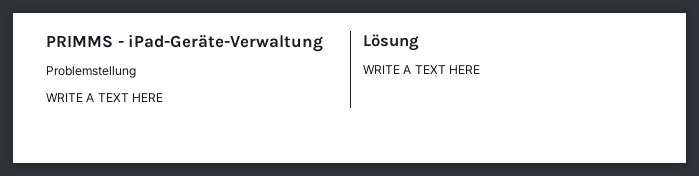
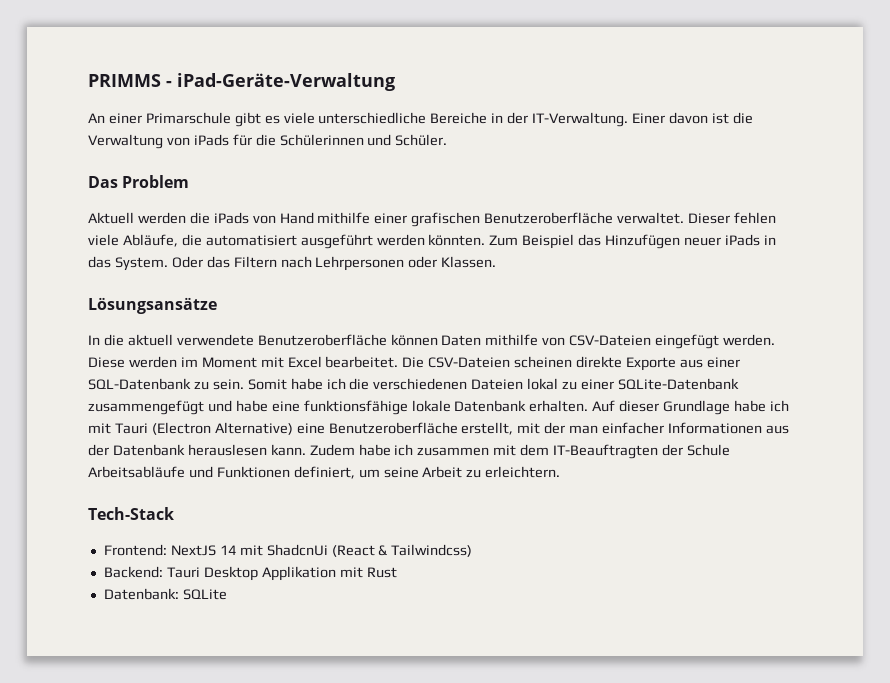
- Problemstellung
- WRITE A TEXT HERE
- Lösung
- WRITE A TEXT HERE
+ An einer Primarschule gibt es viele unterschiedliche Bereiche in der IT-Verwaltung. Einer davon ist die Verwaltung von iPads für die Schülerinnen und Schüler.
+ Das Problem
+ Aktuell werden die iPads von Hand mithilfe einer grafischen Benutzeroberfläche verwaltet. Dieser fehlen viele Abläufe, die automatisiert ausgeführt werden könnten. Zum Beispiel das Hinzufügen neuer iPads in das System. Oder das Filtern nach Lehrpersonen oder Klassen.
+ Lösungsansätze
+ In die aktuell verwendete Benutzeroberfläche können Daten mithilfe von CSV-Dateien eingefügt werden. Diese werden im Moment mit Excel bearbeitet. Die CSV-Dateien scheinen direkte Exporte aus einer SQL-Datenbank zu sein. Somit habe ich die verschiedenen Dateien lokal zu einer SQLite-Datenbank zusammengefügt und habe eine funktionsfähige lokale Datenbank erhalten. Auf dieser Grundlage habe ich mit Tauri (Electron Alternative) eine Benutzeroberfläche erstellt, mit der man einfacher Informationen aus der Datenbank herauslesen kann. Zudem habe ich zusammen mit dem IT-Beauftragten der Schule Arbeitsabläufe und Funktionen definiert, um seine Arbeit zu erleichtern.
+ Tech-Stack
+ Frontend: NextJS 14 mit ShadcnUi (React & Tailwindcss)
+ Backend: Tauri Desktop Applikation mit Rust
+ Datenbank: SQLite

